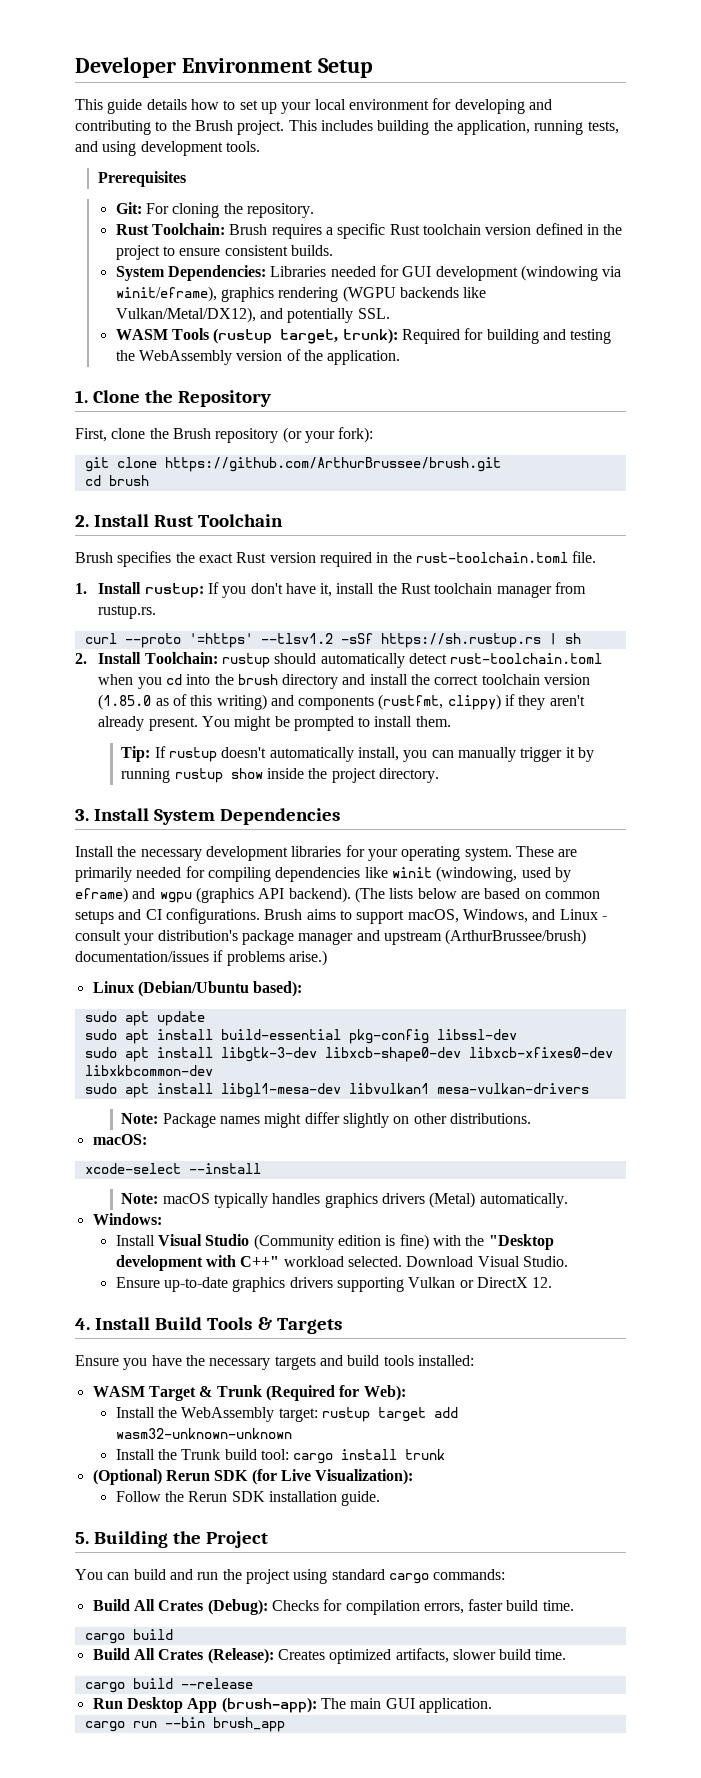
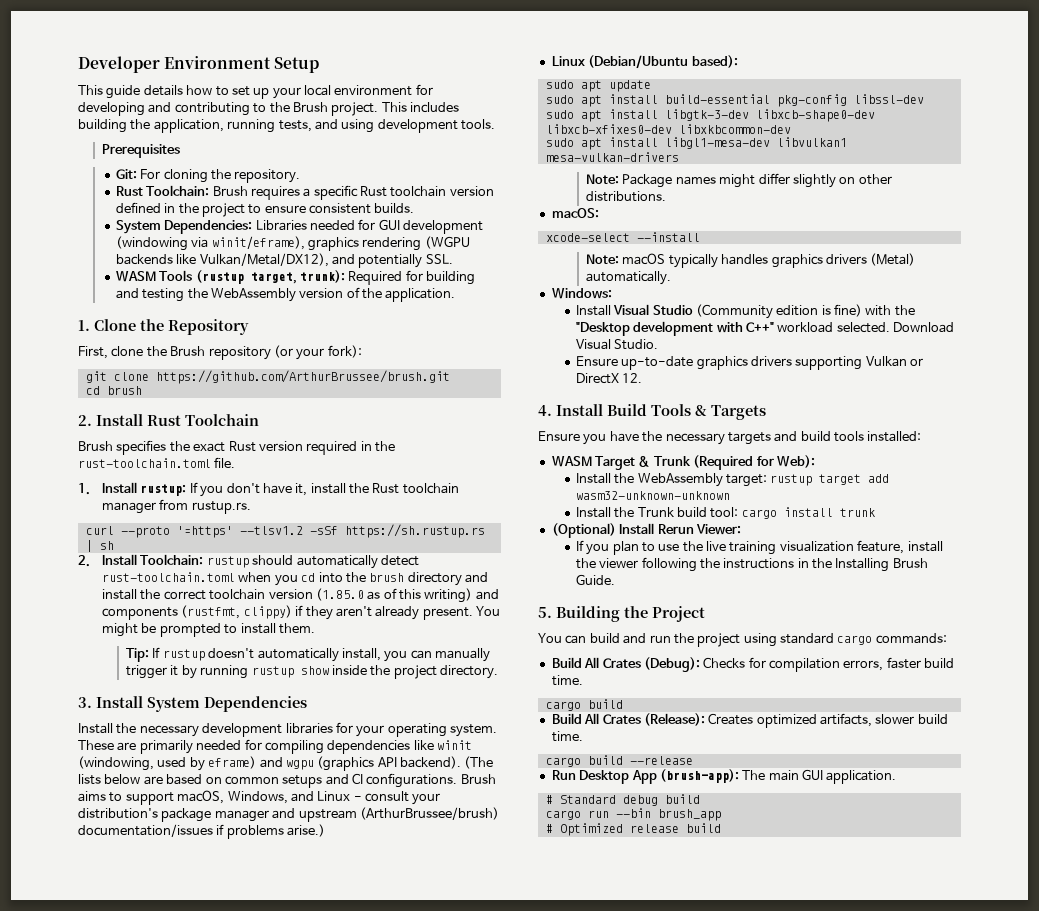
- (Optional) Rerun SDK (for Live Visualization):
- Follow the Rerun SDK installation guide.
+ (Optional) Install Rerun Viewer:
+ If you plan to use the live training visualization feature, install the viewer following the instructions in the Installing Brush Guide.
+ # Standard debug build
+ # Optimized release build

